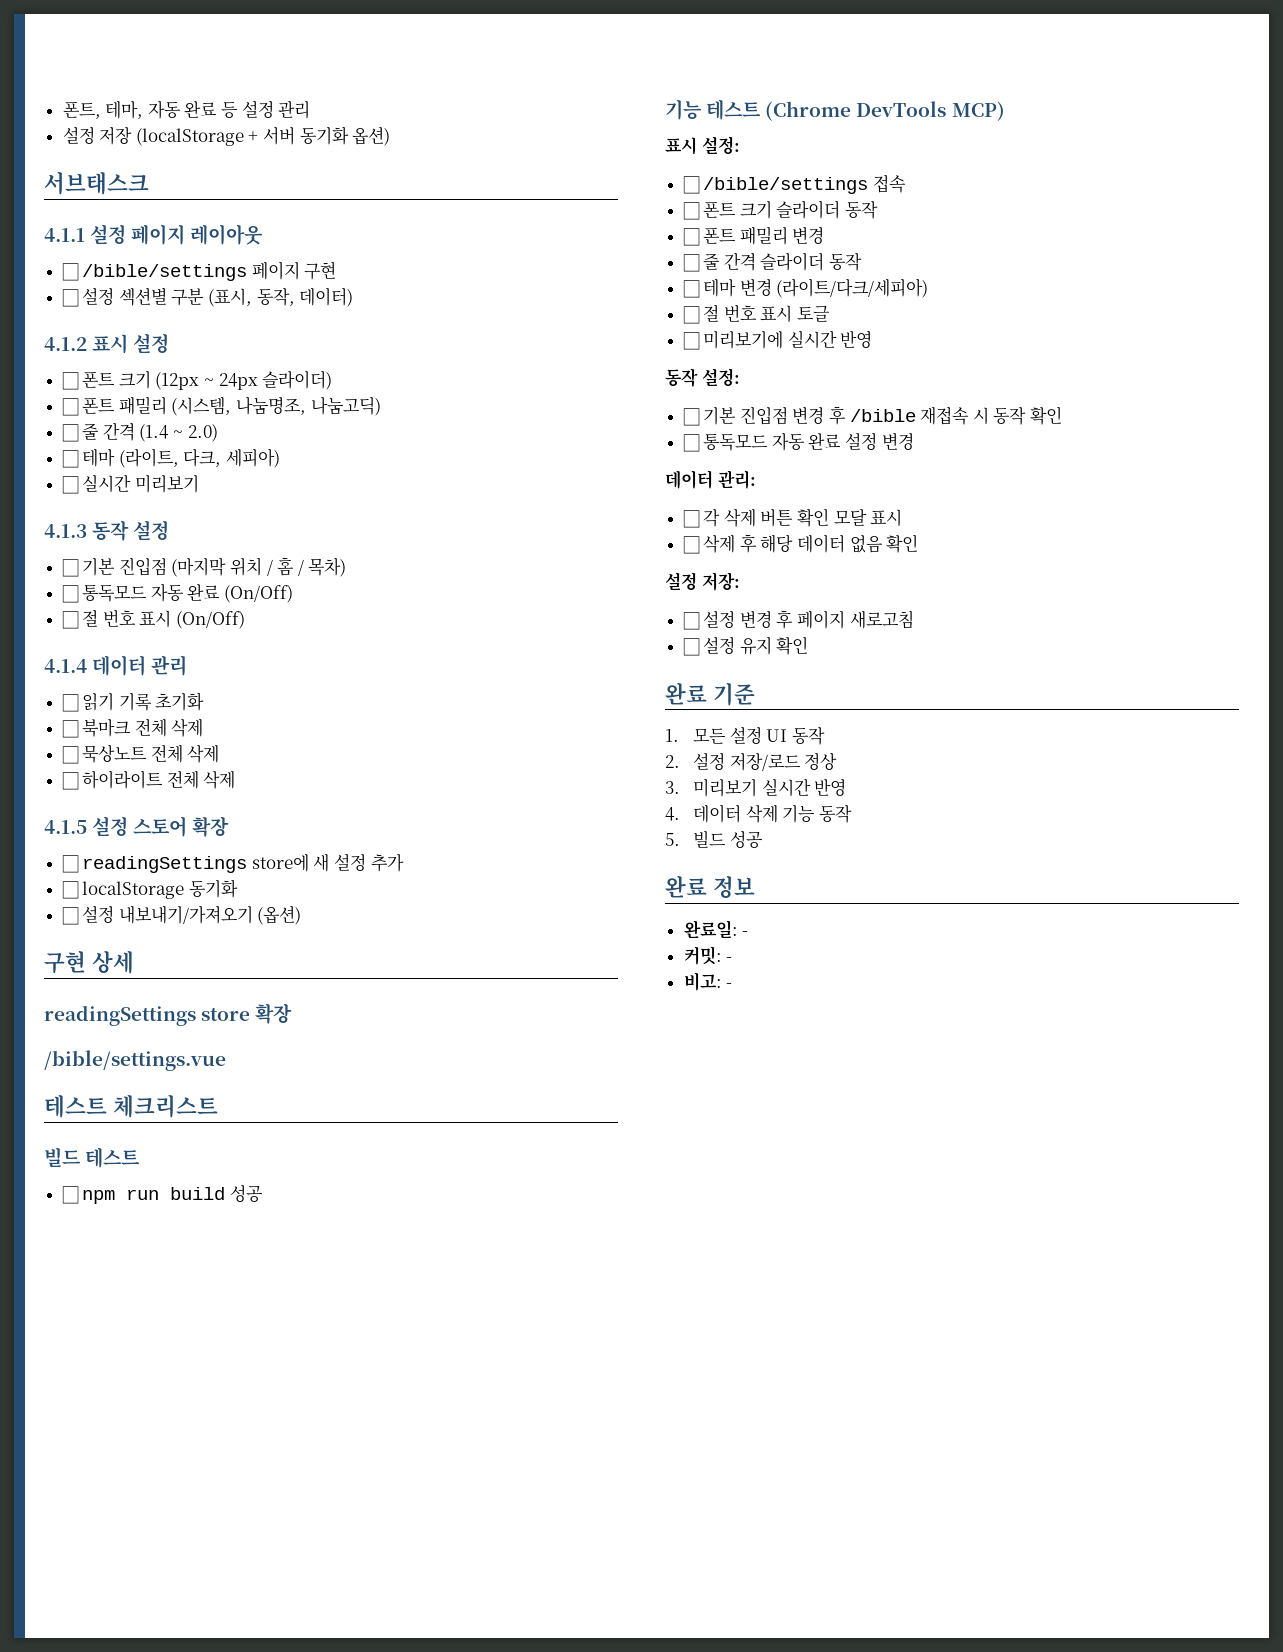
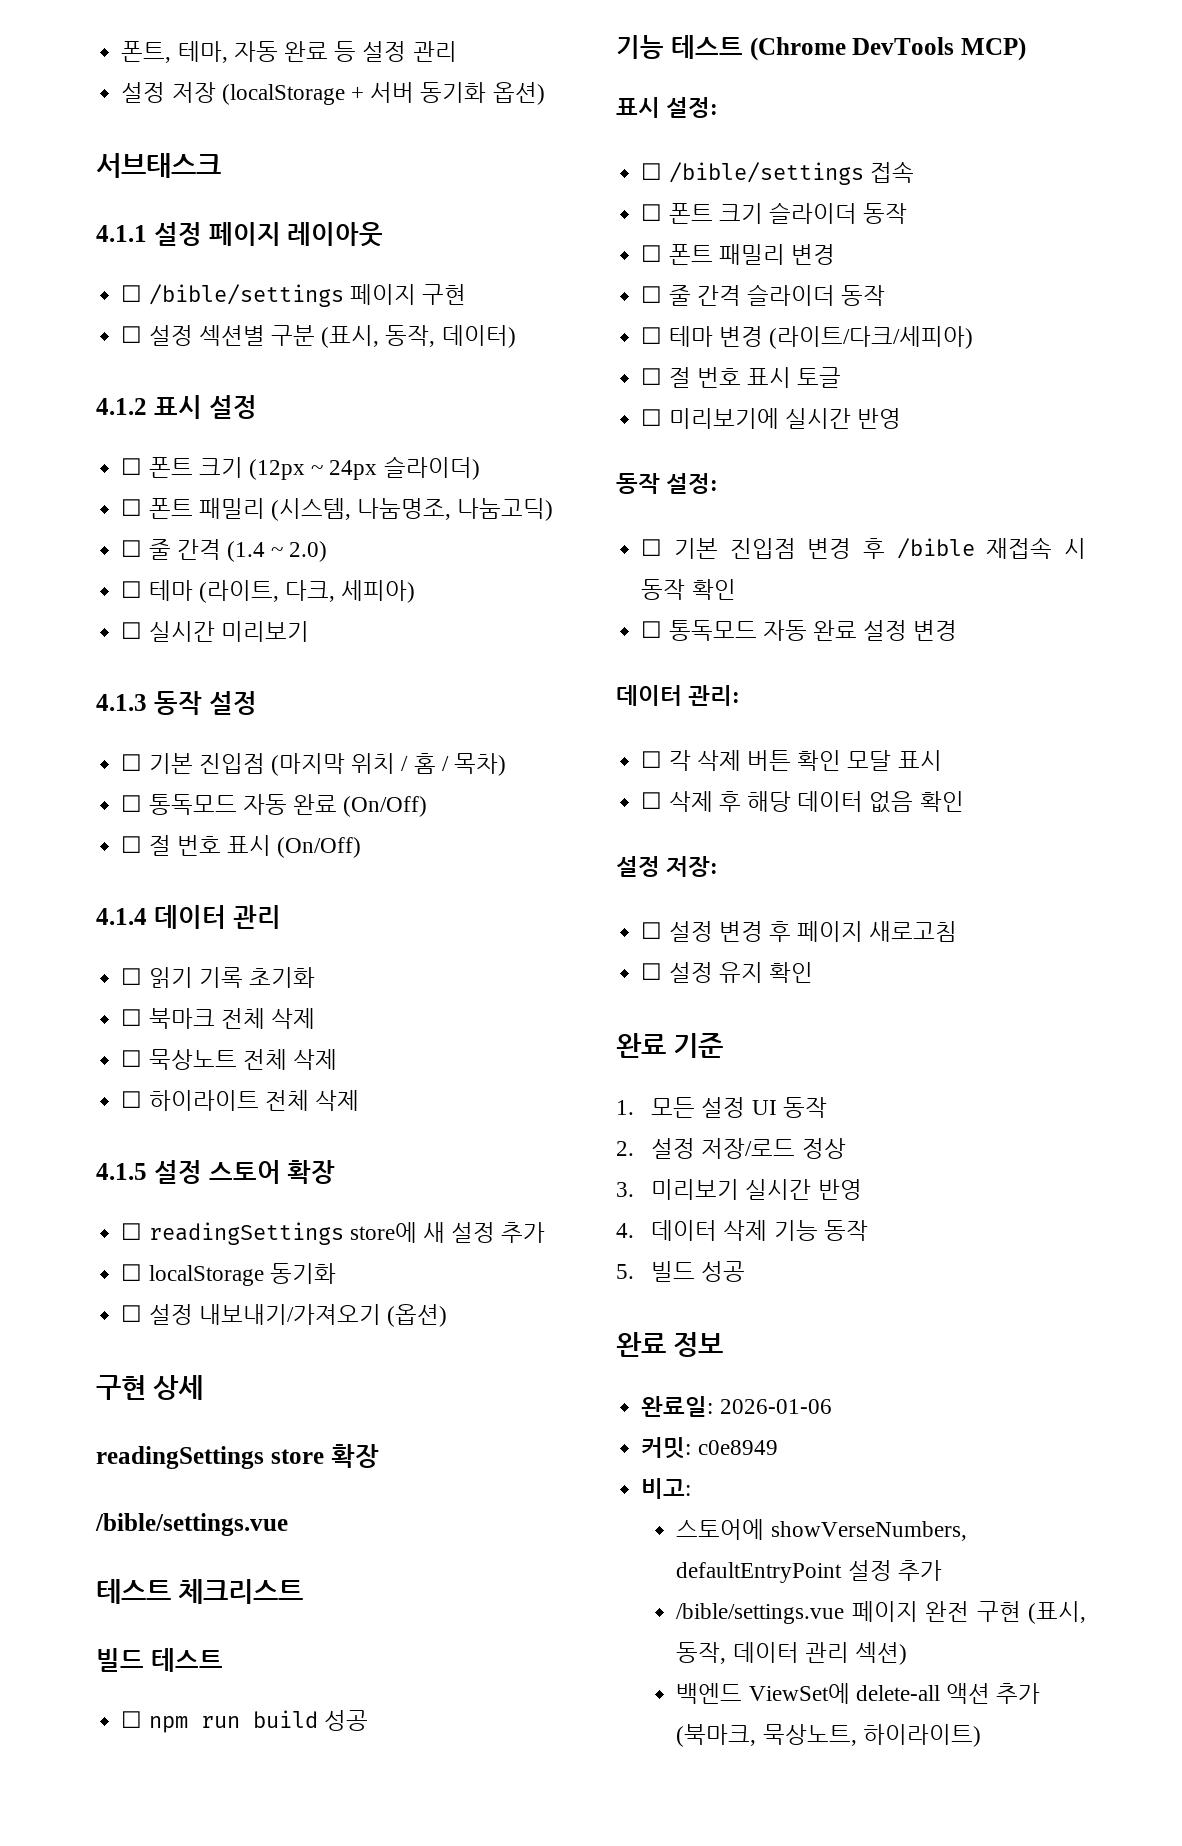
- 완료일: -
+ 완료일: 2026-01-06
- 커밋: -
+ 커밋: c0e8949
- 비고: -
+ 비고:
+ 스토어에 showVerseNumbers, defaultEntryPoint 설정 추가
+ /bible/settings.vue 페이지 완전 구현 (표시, 동작, 데이터 관리 섹션)
+ 백엔드 ViewSet에 delete-all 액션 추가 (북마크, 묵상노트, 하이라이트)

